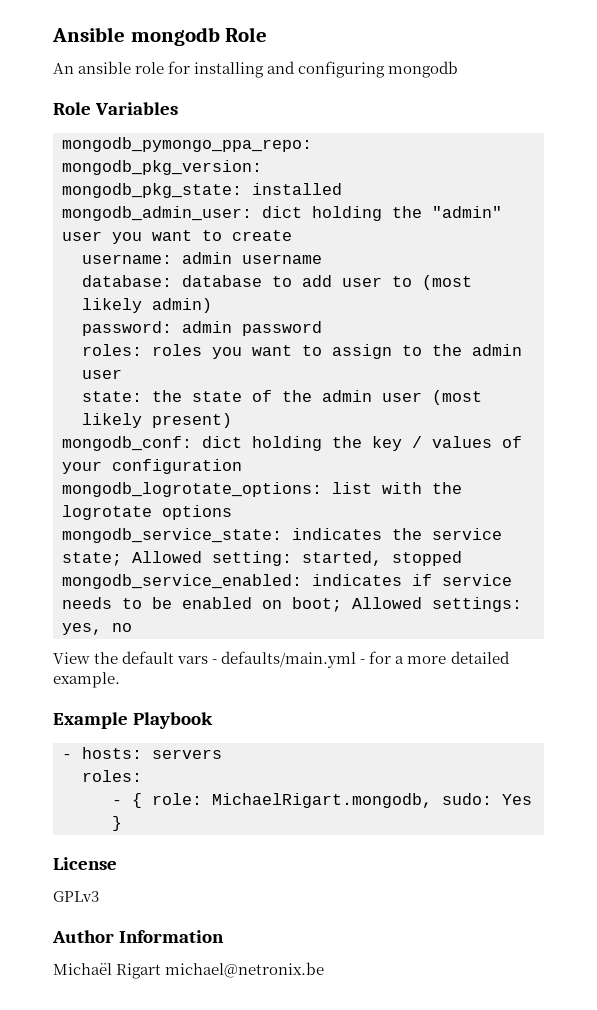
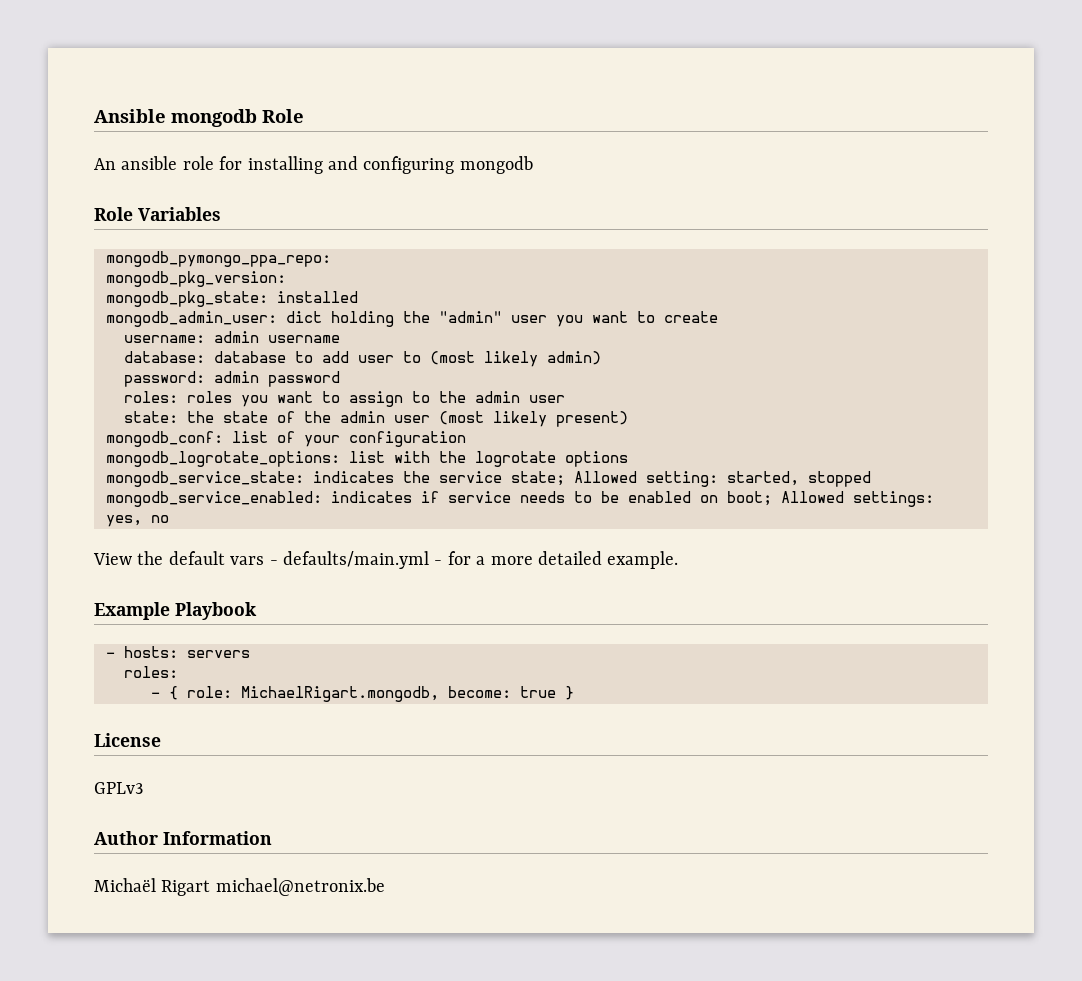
- mongodb_conf: dict holding the key / values of your configuration
+ mongodb_conf: list of your configuration
- - { role: MichaelRigart.mongodb, sudo: Yes }
+ - { role: MichaelRigart.mongodb, become: true }

